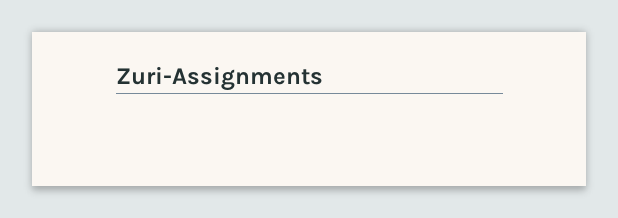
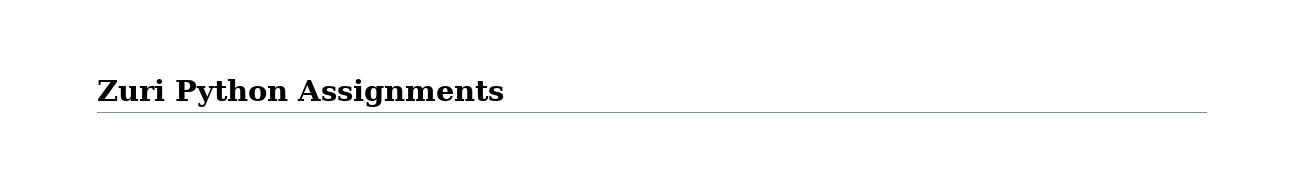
- Zuri-Assignments
+ Zuri Python Assignments

